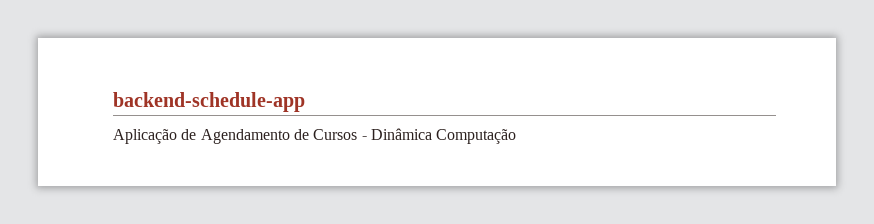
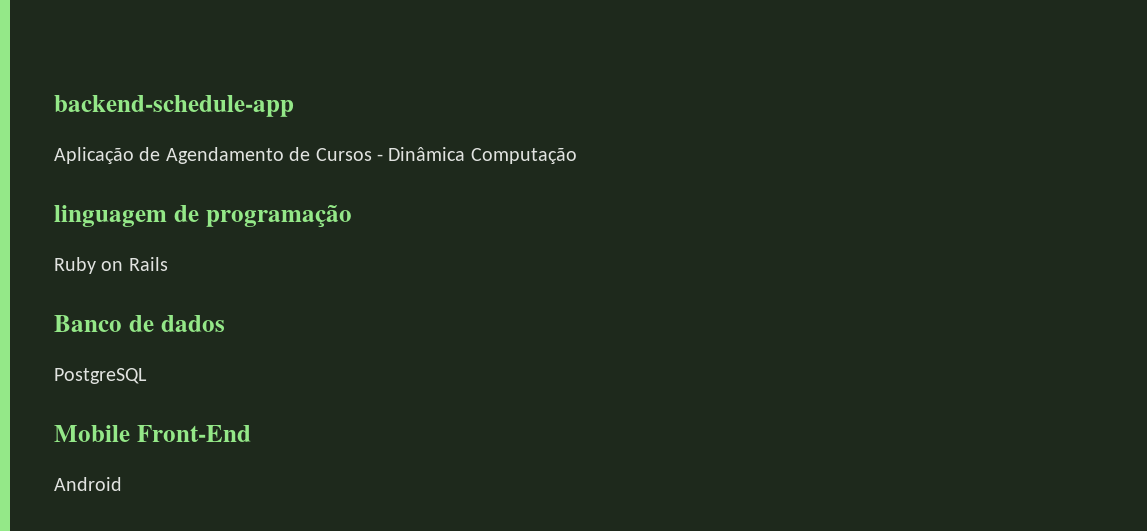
+ linguagem de programação
+ Ruby on Rails
+ Banco de dados
+ PostgreSQL
+ Mobile Front-End
+ Android

